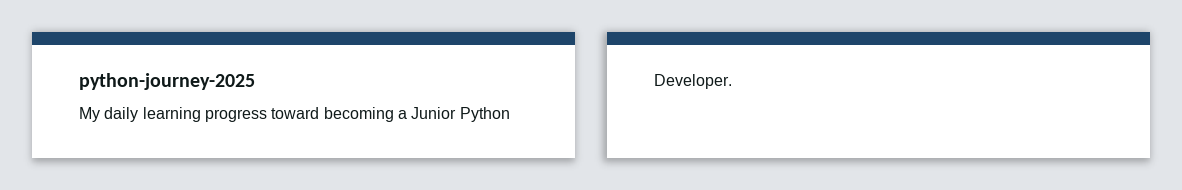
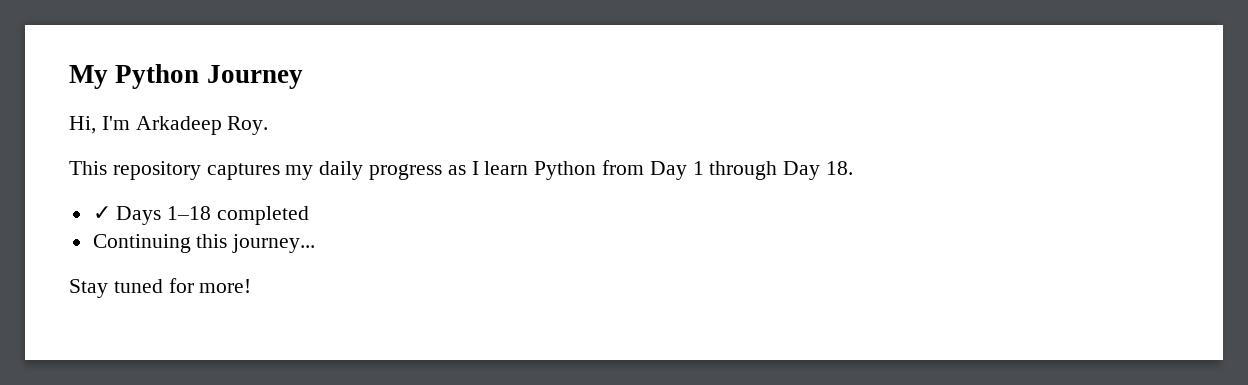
- python-journey-2025
- My daily learning progress toward becoming a Junior Python Developer.
+ My Python Journey
+ Hi, I'm Arkadeep Roy.
+ This repository captures my daily progress as I learn Python from Day 1 through Day 18.
+ ✓ Days 1–18 completed
+ Continuing this journey...
+ Stay tuned for more!

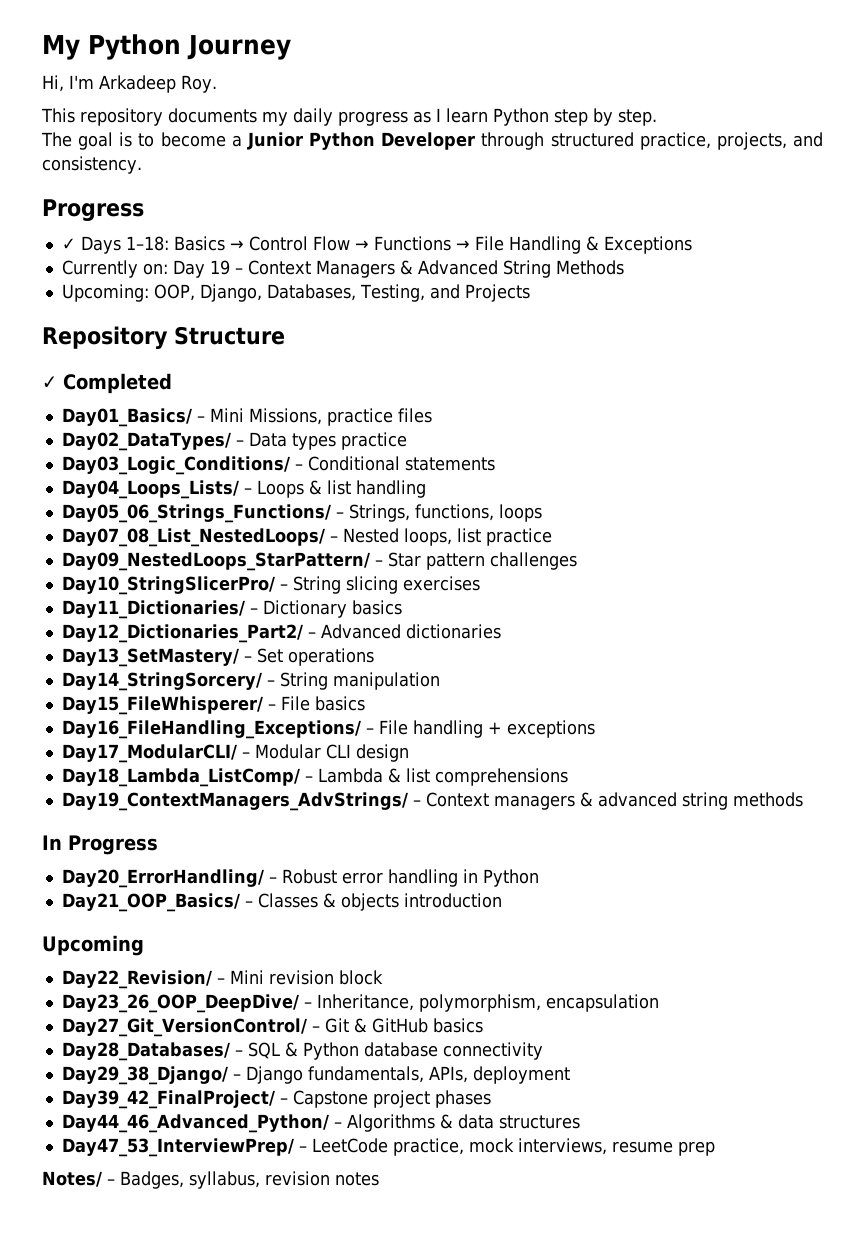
- This repository captures my daily progress as I learn Python from Day 1 through Day 18.
- ✓ Days 1–18 completed
- Continuing this journey...
- Stay tuned for more!
+ This repository documents my daily progress as I learn Python step by step.
+ The goal is to become a Junior Python Developer through structured practice, projects, and consistency.
+ Progress
+ ✓ Days 1–18: Basics → Control Flow → Functions → File Handling & Exceptions
+ Currently on: Day 19 – Context Managers & Advanced String Methods
+ Upcoming: OOP, Django, Databases, Testing, and Projects
+ Repository Structure
+ ✓ Completed
+ Day01_Basics/ – Mini Missions, practice files
+ Day02_DataTypes/ – Data types practice
+ Day03_Logic_Conditions/ – Conditional statements
+ Day04_Loops_Lists/ – Loops & list handling
+ Day05_06_Strings_Functions/ – Strings, functions, loops
+ Day07_08_List_NestedLoops/ – Nested loops, list practice
+ Day09_NestedLoops_StarPattern/ – Star pattern challenges
+ Day10_StringSlicerPro/ – String slicing exercises
+ Day11_Dictionaries/ – Dictionary basics
+ Day12_Dictionaries_Part2/ – Advanced dictionaries
+ Day13_SetMastery/ – Set operations
+ Day14_StringSorcery/ – String manipulation
+ Day15_FileWhisperer/ – File basics
+ Day16_FileHandling_Exceptions/ – File handling + exceptions
+ Day17_ModularCLI/ – Modular CLI design
+ Day18_Lambda_ListComp/ – Lambda & list comprehensions
+ Day19_ContextManagers_AdvStrings/ – Context managers & advanced string methods
+ In Progress
+ Day20_ErrorHandling/ – Robust error handling in Python
+ Day21_OOP_Basics/ – Classes & objects introduction
+ Upcoming
+ Day22_Revision/ – Mini revision block
+ Day23_26_OOP_DeepDive/ – Inheritance, polymorphism, encapsulation
+ Day27_Git_VersionControl/ – Git & GitHub basics
+ Day28_Databases/ – SQL & Python database connectivity
+ Day29_38_Django/ – Django fundamentals, APIs, deployment
+ Day39_42_FinalProject/ – Capstone project phases
+ Day44_46_Advanced_Python/ – Algorithms & data structures
+ Day47_53_InterviewPrep/ – LeetCode practice, mock interviews, resume prep
+ Notes/ – Badges, syllabus, revision notes

